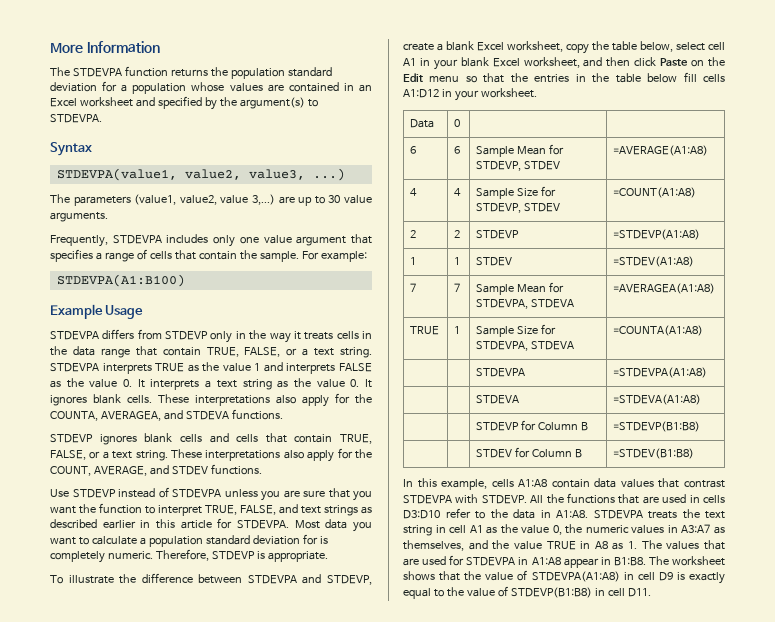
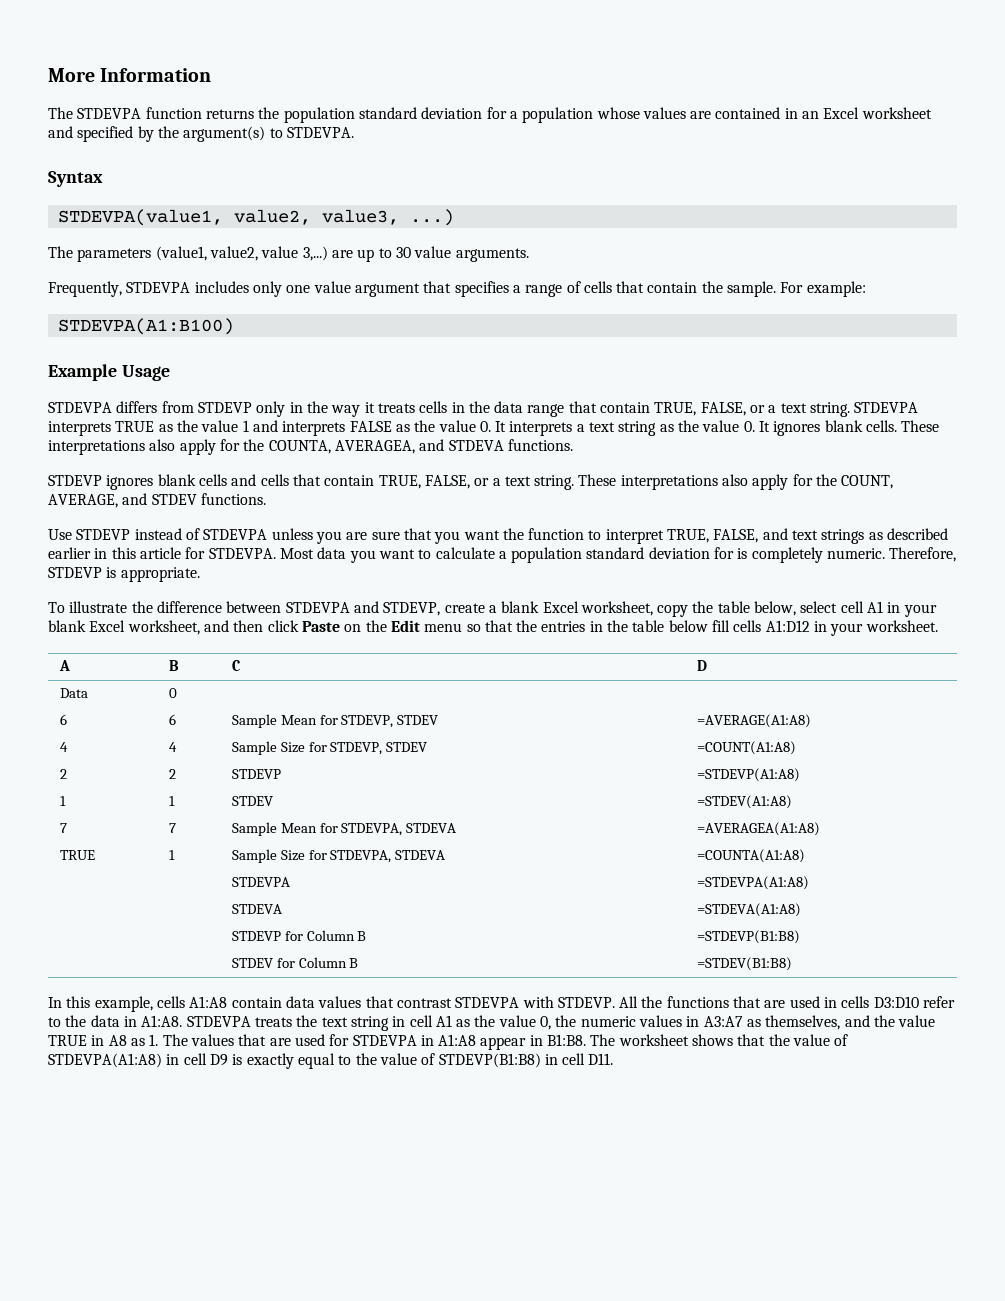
+ A | B | C | D

